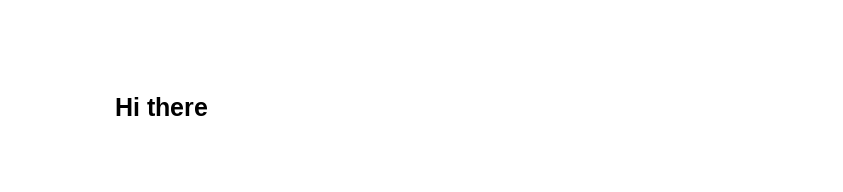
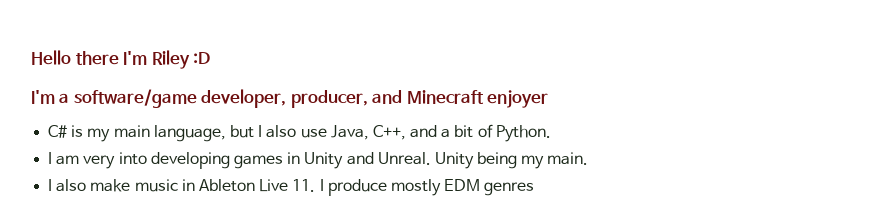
- Hi there
+ Hello there I'm Riley :D
+ I'm a software/game developer, producer, and Minecraft enjoyer
+ C# is my main language, but I also use Java, C++, and a bit of Python.
+ I am very into developing games in Unity and Unreal. Unity being my main.
+ I also make music in Ableton Live 11. I produce mostly EDM genres

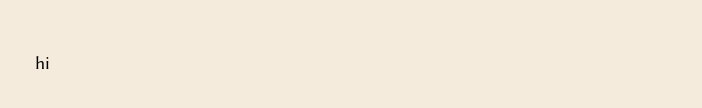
- Hello there I'm Riley :D
- I'm a software/game developer, producer, and Minecraft enjoyer
- C# is my main language, but I also use Java, C++, and a bit of Python.
- I am very into developing games in Unity and Unreal. Unity being my main.
- I also make music in Ableton Live 11. I produce mostly EDM genres
+ hi

